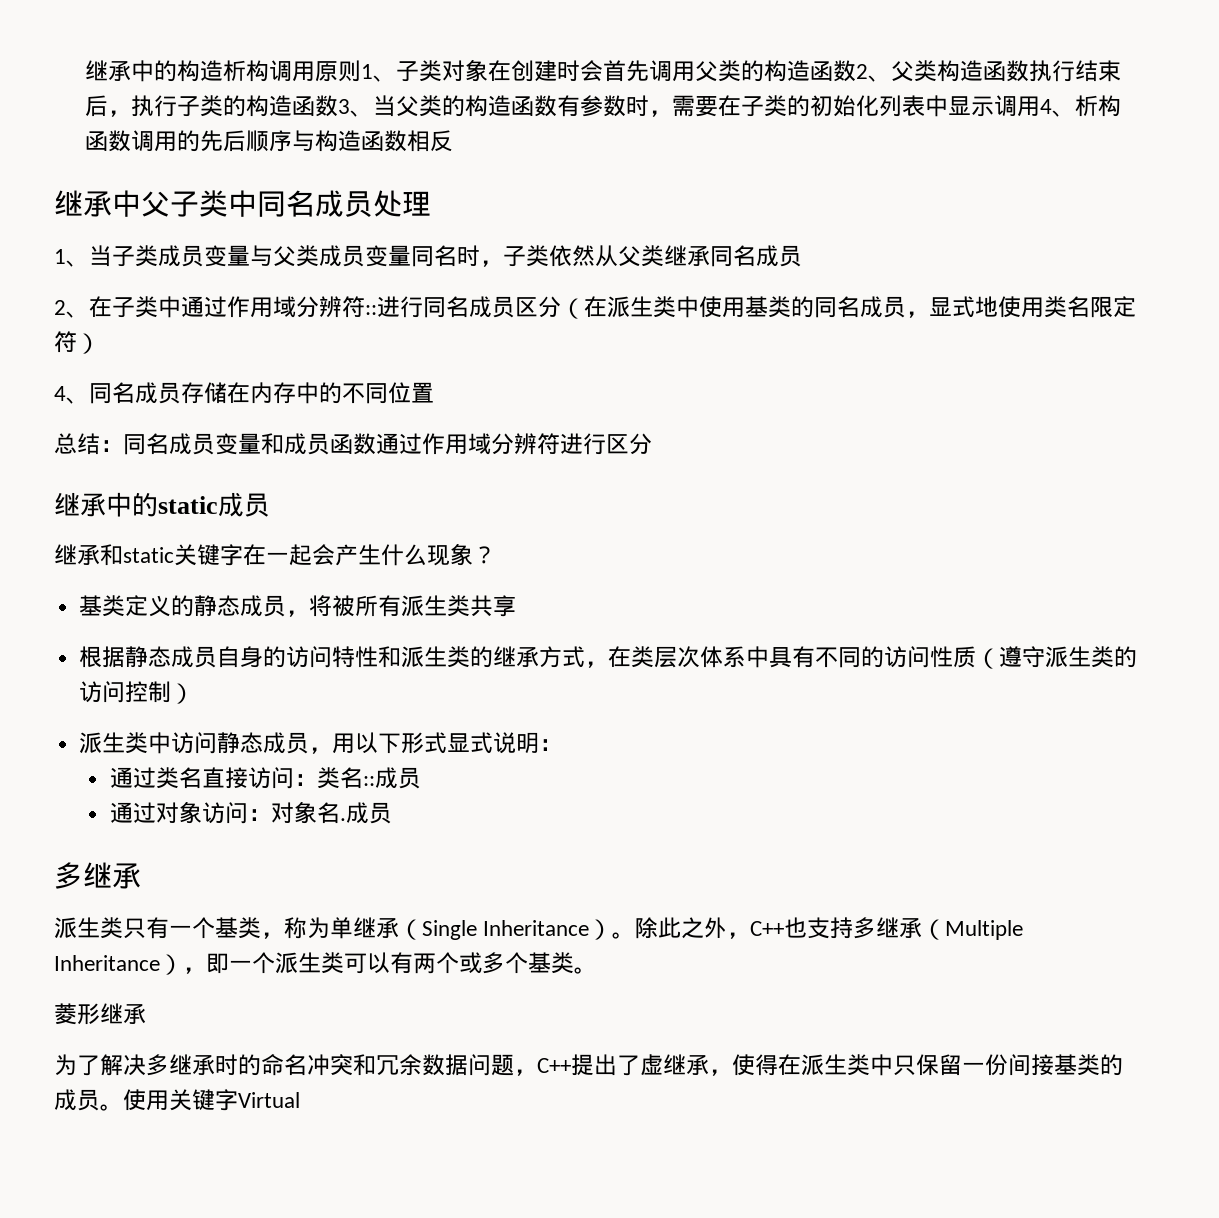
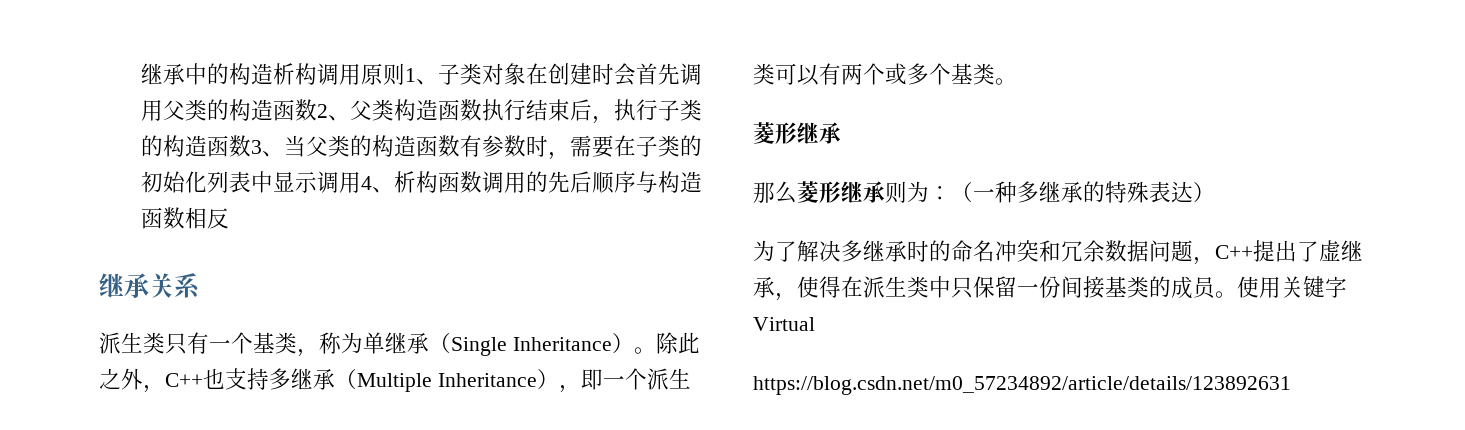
- 继承中父子类中同名成员处理
- 1、当子类成员变量与父类成员变量同名时，子类依然从父类继承同名成员
- 2、在子类中通过作用域分辨符::进行同名成员区分（在派生类中使用基类的同名成员，显式地使用类名限定符）
- 4、同名成员存储在内存中的不同位置
- 总结：同名成员变量和成员函数通过作用域分辨符进行区分
- 继承中的static成员
- 继承和static关键字在一起会产生什么现象？
- 基类定义的静态成员，将被所有派生类共享
- 根据静态成员自身的访问特性和派生类的继承方式，在类层次体系中具有不同的访问性质（遵守派生类的访问控制）
- 派生类中访问静态成员，用以下形式显式说明：
- 通过类名直接访问：类名::成员
- 通过对象访问：对象名.成员
- 多继承
+ 继承关系
+ 那么菱形继承则为：（一种多继承的特殊表达）
+ https://blog.csdn.net/m0_57234892/article/details/123892631

